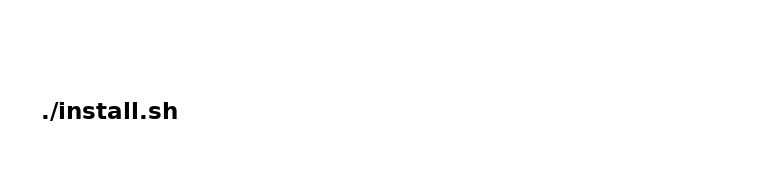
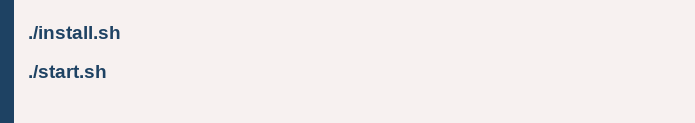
+ ./start.sh

